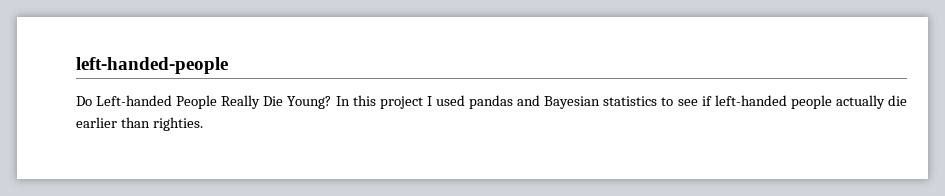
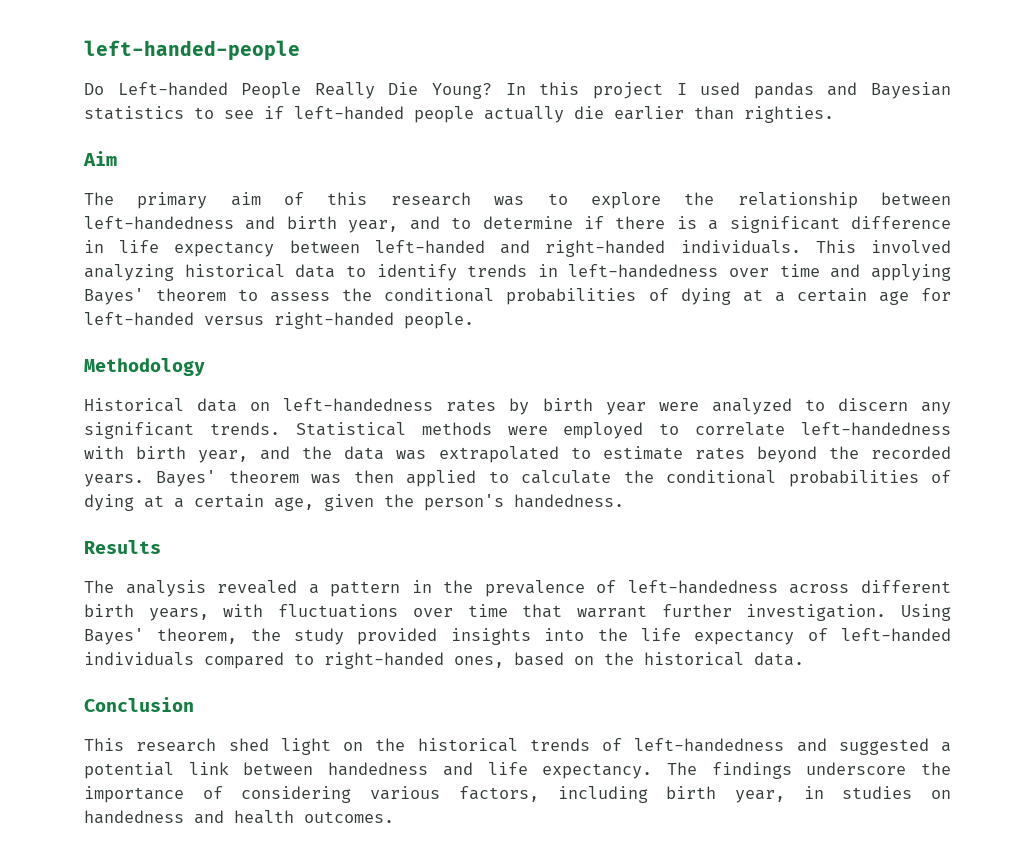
+ Aim
+ The primary aim of this research was to explore the relationship between left-handedness and birth year, and to determine if there is a significant difference in life expectancy between left-handed and right-handed individuals. This involved analyzing historical data to identify trends in left-handedness over time and applying Bayes' theorem to assess the conditional probabilities of dying at a certain age for left-handed versus right-handed people.
+ Methodology
+ Historical data on left-handedness rates by birth year were analyzed to discern any significant trends. Statistical methods were employed to correlate left-handedness with birth year, and the data was extrapolated to estimate rates beyond the recorded years. Bayes' theorem was then applied to calculate the conditional probabilities of dying at a certain age, given the person's handedness.
+ Results
+ The analysis revealed a pattern in the prevalence of left-handedness across different birth years, with fluctuations over time that warrant further investigation. Using Bayes' theorem, the study provided insights into the life expectancy of left-handed individuals compared to right-handed ones, based on the historical data.
+ Conclusion
+ This research shed light on the historical trends of left-handedness and suggested a potential link between handedness and life expectancy. The findings underscore the importance of considering various factors, including birth year, in studies on handedness and health outcomes.

